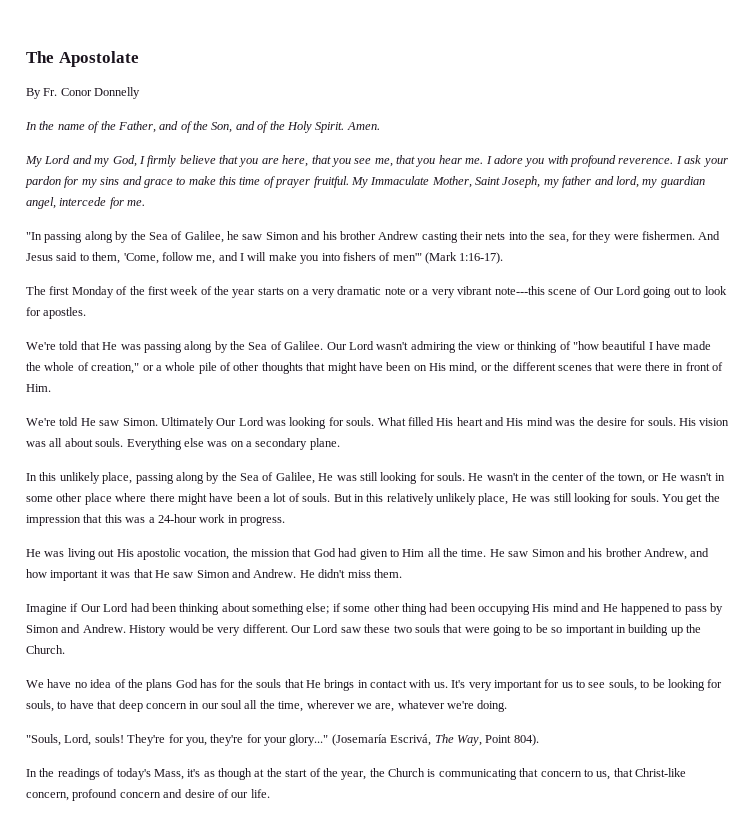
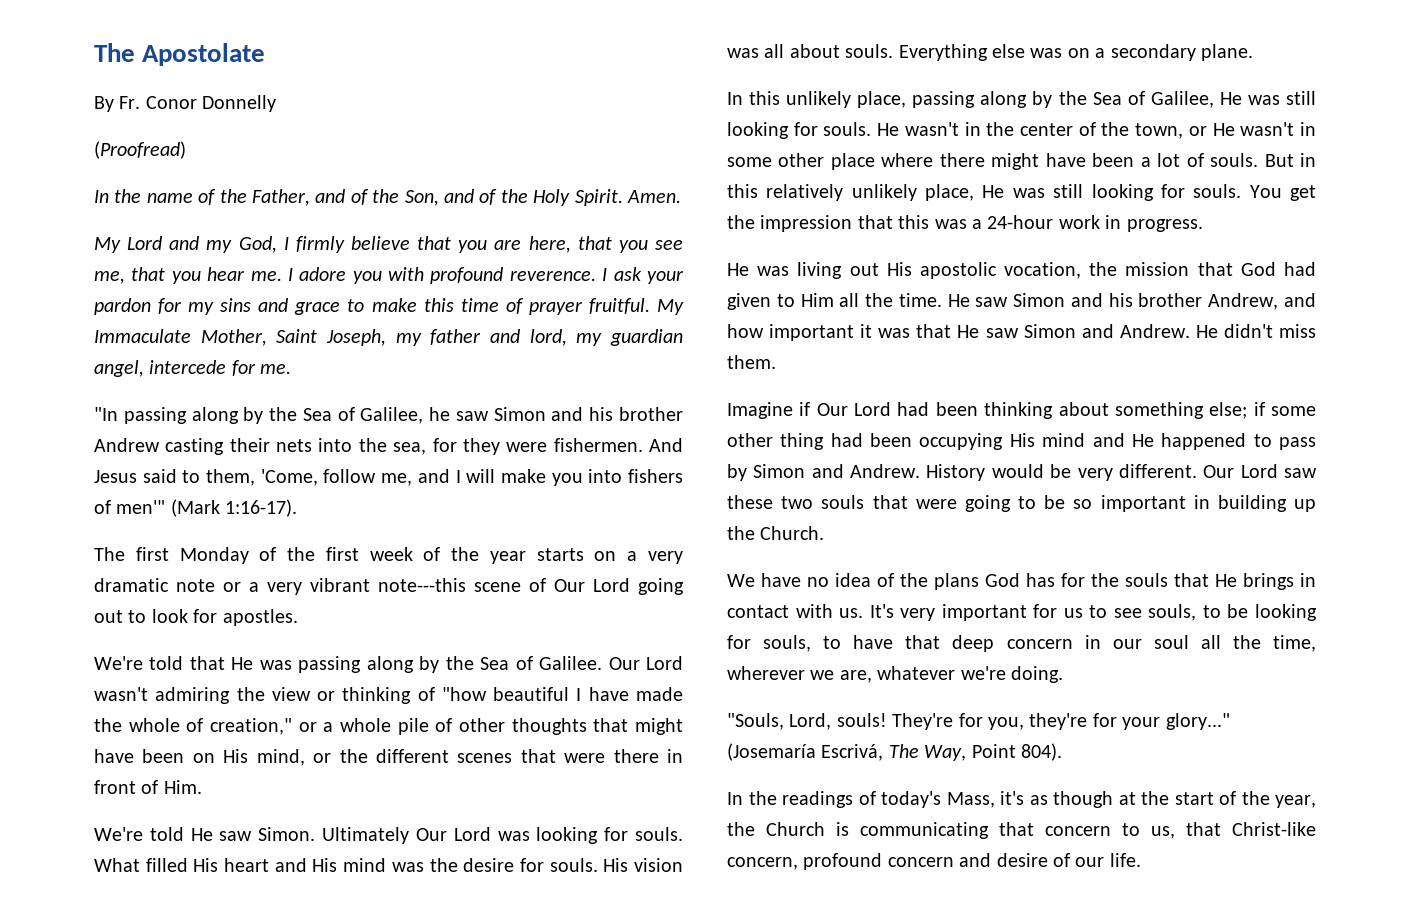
+ (Proofread)

